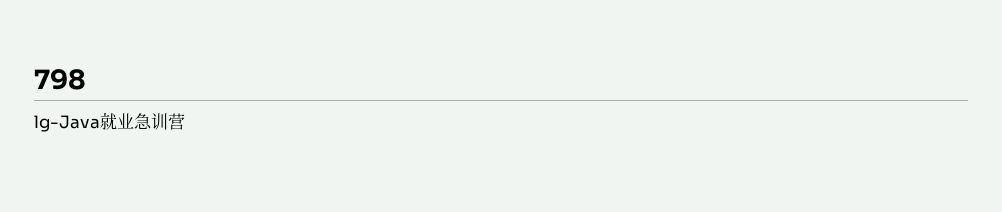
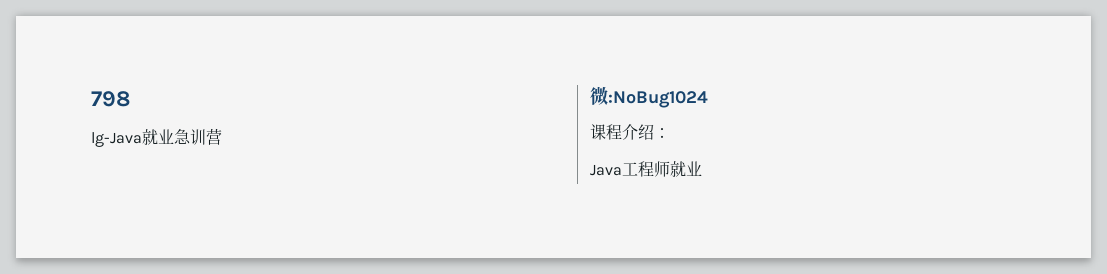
+ 微:NoBug1024
+ 课程介绍：
+ Java工程师就业

